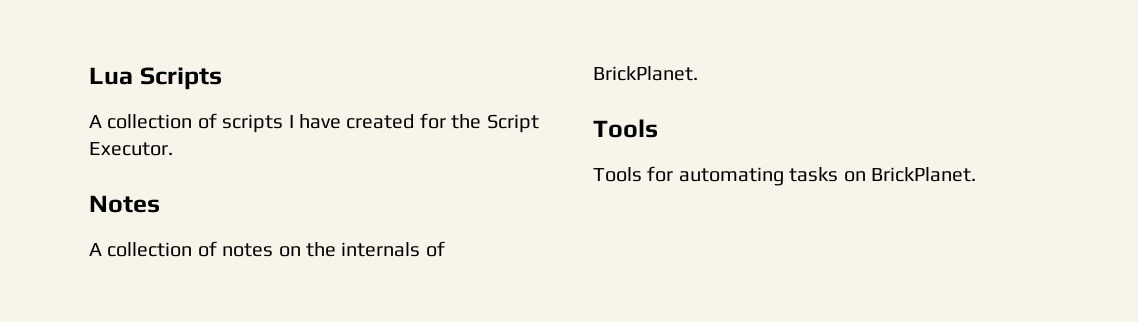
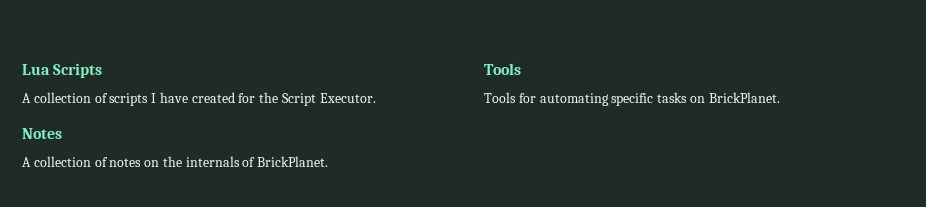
- Tools for automating tasks on BrickPlanet.
+ Tools for automating specific tasks on BrickPlanet.

